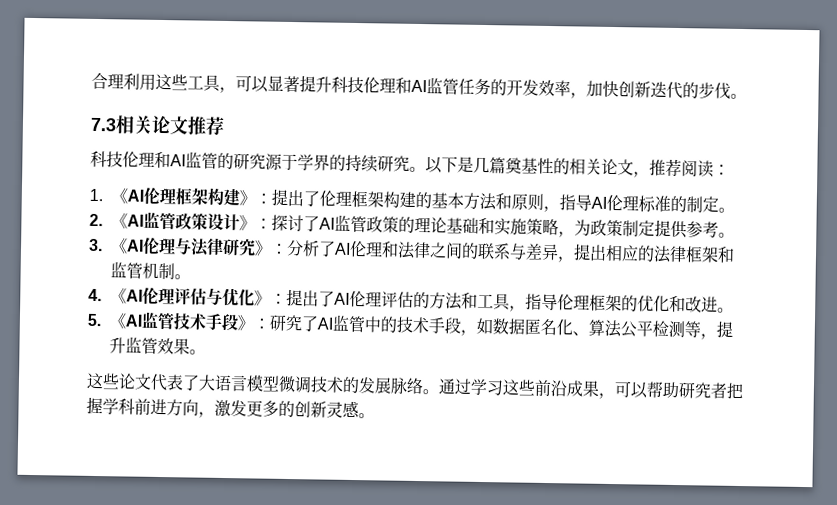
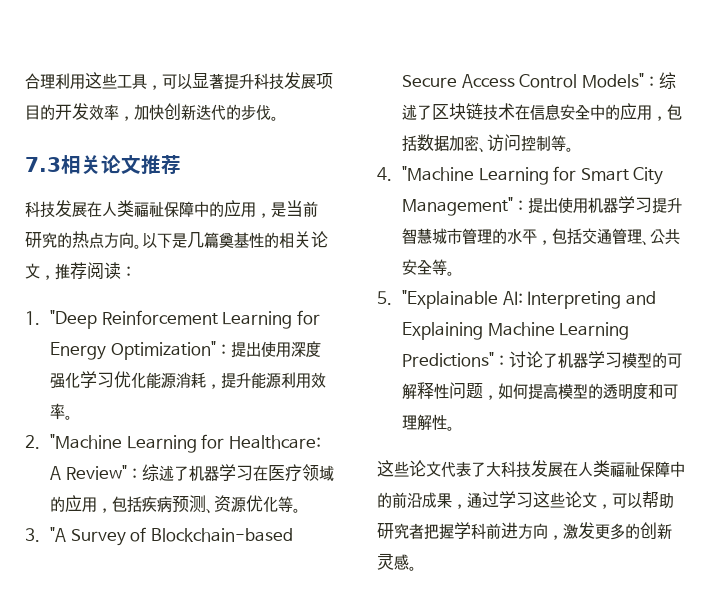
- 合理利用这些工具，可以显著提升科技伦理和AI监管任务的开发效率，加快创新迭代的步伐。
+ 合理利用这些工具，可以显著提升科技发展项目的开发效率，加快创新迭代的步伐。
- 科技伦理和AI监管的研究源于学界的持续研究。
+ 科技发展在人类福祉保障中的应用，是当前研究的热点方向。
- 1.《AI伦理框架构建》：提出了伦理框架构建的基本方法和原则，指导AI伦理标准的制定。
- 2.《AI监管政策设计》：探讨了AI监管政策的理论基础和实施策略，为政策制定提供参考。
- 3.《AI伦理与法律研究》：分析了AI伦理和法律之间的联系与差异，提出相应的法律框架和监管机制。
- 4.《AI伦理评估与优化》：提出了AI伦理评估的方法和工具，指导伦理框架的优化和改进。
- 5.《AI监管技术手段》：研究了AI监管中的技术手段，如数据匿名化、算法公平检测等，提升监管效果。
+ 1. "Deep Reinforcement Learning for Energy Optimization"：提出使用深度强化学习优化能源消耗，提升能源利用效率。
+ 2. "Machine Learning for Healthcare: A Review"：综述了机器学习在医疗领域的应用，包括疾病预测、资源优化等。
+ 3. "A Survey of Blockchain-based Secure Access Control Models"：综述了区块链技术在信息安全中的应用，包括数据加密、访问控制等。
+ 4. "Machine Learning for Smart City Management"：提出使用机器学习提升智慧城市管理的水平，包括交通管理、公共安全等。
+ 5. "Explainable AI: Interpreting and Explaining Machine Learning Predictions"：讨论了机器学习模型的可解释性问题，如何提高模型的透明度和可理解性。
- 这些论文代表了大语言模型微调技术的发展脉络。通过学习这些前沿成果，可以帮助研究者把握学科前进方向，激发更多的创新灵感。
+ 这些论文代表了大科技发展在人类福祉保障中的前沿成果，通过学习这些论文，可以帮助研究者把握学科前进方向，激发更多的创新灵感。

